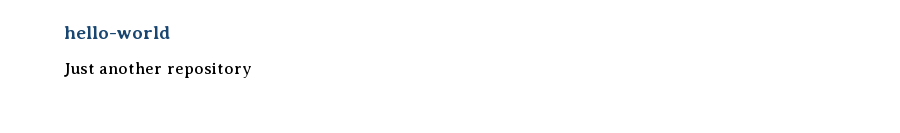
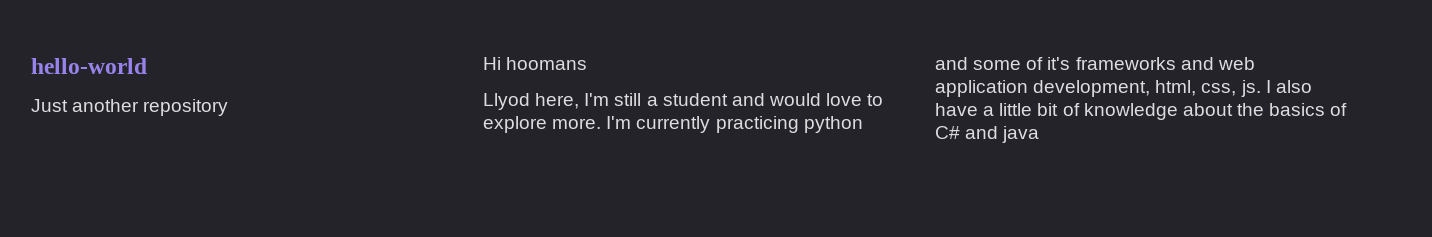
+ Hi hoomans
+ Llyod here, I'm still a student and would love to explore more. I'm currently practicing python and some of it's frameworks and web application development, html, css, js. I also have a little bit of knowledge about the basics of C# and java

